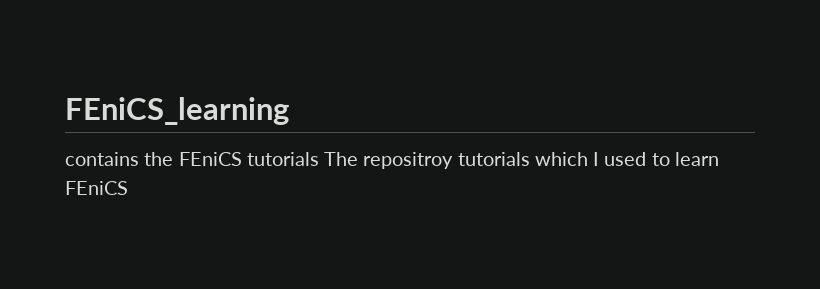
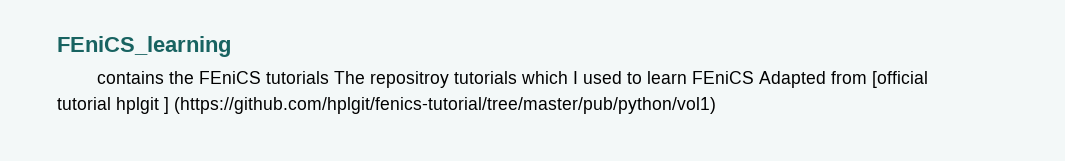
- contains the FEniCS tutorials The repositroy tutorials which I used to learn FEniCS
+ contains the FEniCS tutorials The repositroy tutorials which I used to learn FEniCS Adapted from [official tutorial hplgit ] (https://github.com/hplgit/fenics-tutorial/tree/master/pub/python/vol1)

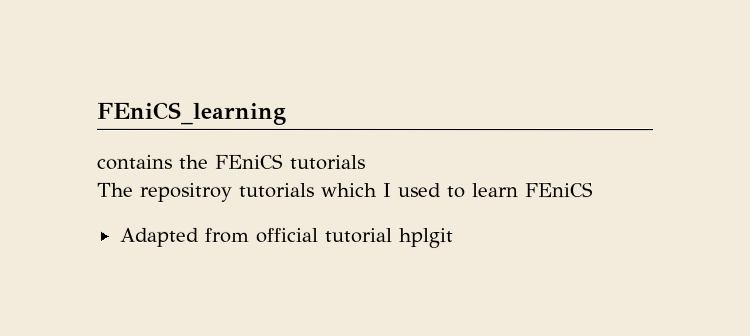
- contains the FEniCS tutorials The repositroy tutorials which I used to learn FEniCS Adapted from [official tutorial hplgit ] (https://github.com/hplgit/fenics-tutorial/tree/master/pub/python/vol1)
+ contains the FEniCS tutorials
+ The repositroy tutorials which I used to learn FEniCS
+ Adapted from official tutorial hplgit

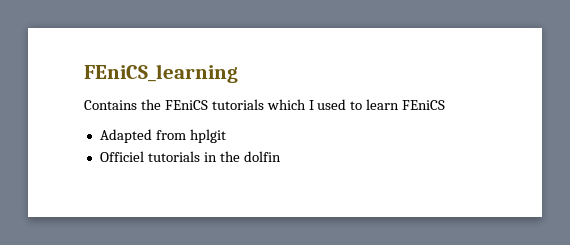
- contains the FEniCS tutorials
- The repositroy tutorials which I used to learn FEniCS
+ Contains the FEniCS tutorials which I used to learn FEniCS
- Adapted from official tutorial hplgit
+ Adapted from hplgit
+ Officiel tutorials in the dolfin

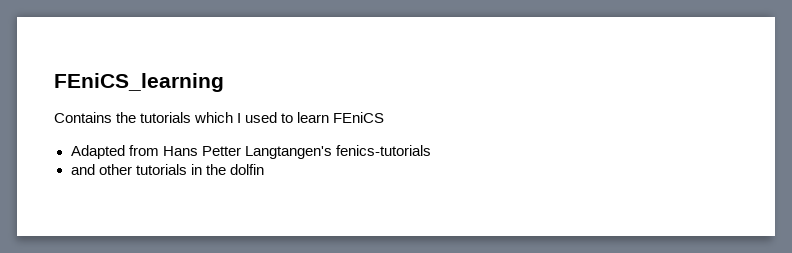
- Contains the FEniCS tutorials which I used to learn FEniCS
+ Contains the tutorials which I used to learn FEniCS
- Adapted from hplgit
- Officiel tutorials in the dolfin
+ Adapted from Hans Petter Langtangen's fenics-tutorials
+ and other tutorials in the dolfin

